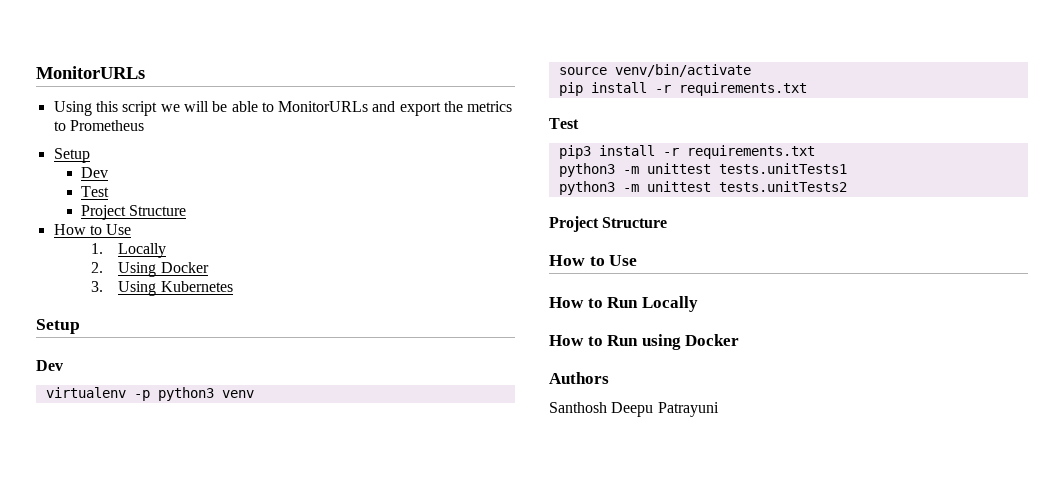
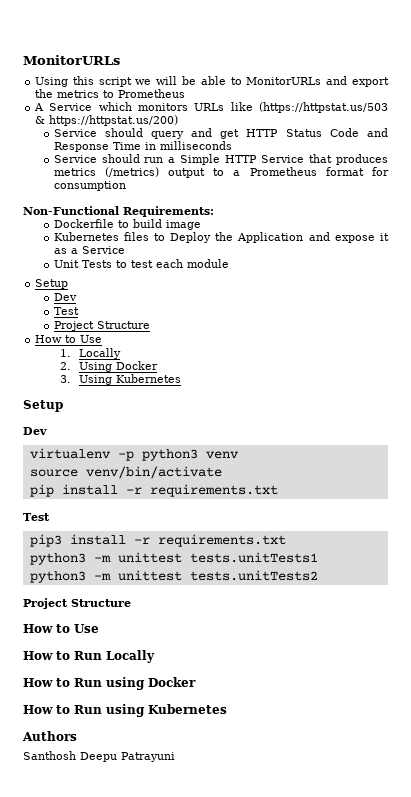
+ A Service which monitors URLs like (https://httpstat.us/503 & https://httpstat.us/200)
+ Service should query and get HTTP Status Code and Response Time in milliseconds
+ Service should run a Simple HTTP Service that produces metrics (/metrics) output to a Prometheus format for consumption
+ Non-Functional Requirements:
+ Dockerfile to build image
+ Kubernetes files to Deploy the Application and expose it as a Service
+ Unit Tests to test each module
+ How to Run using Kubernetes

